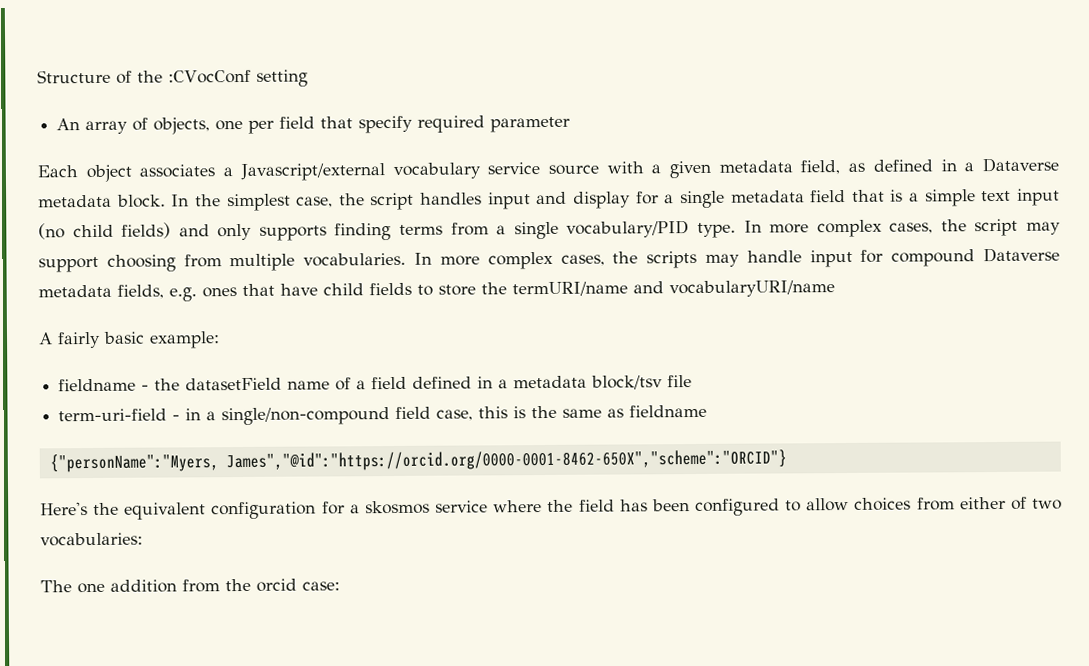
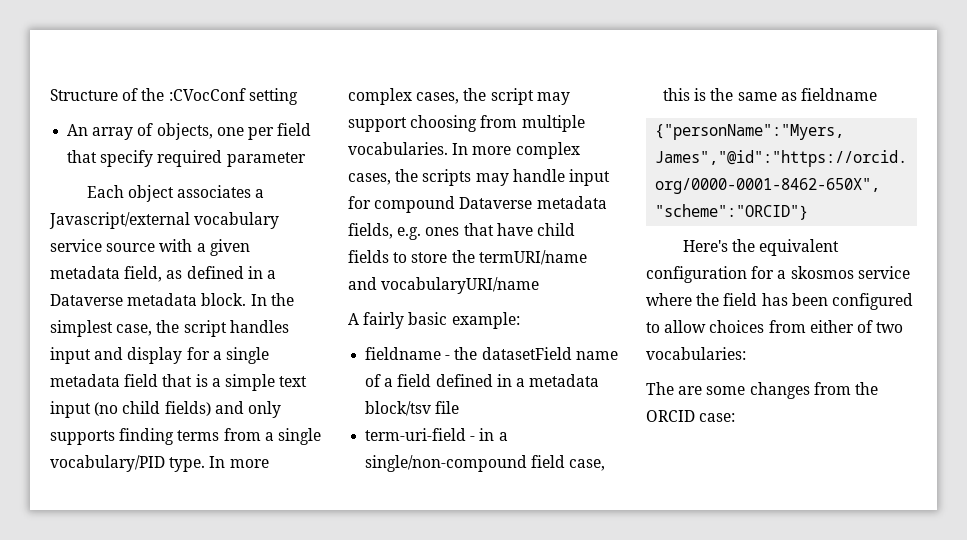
- The one addition from the orcid case:
+ The are some changes from the ORCID case:

